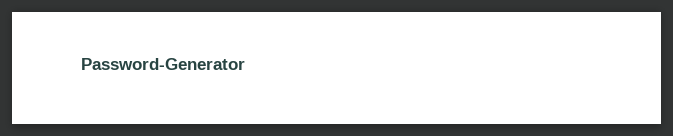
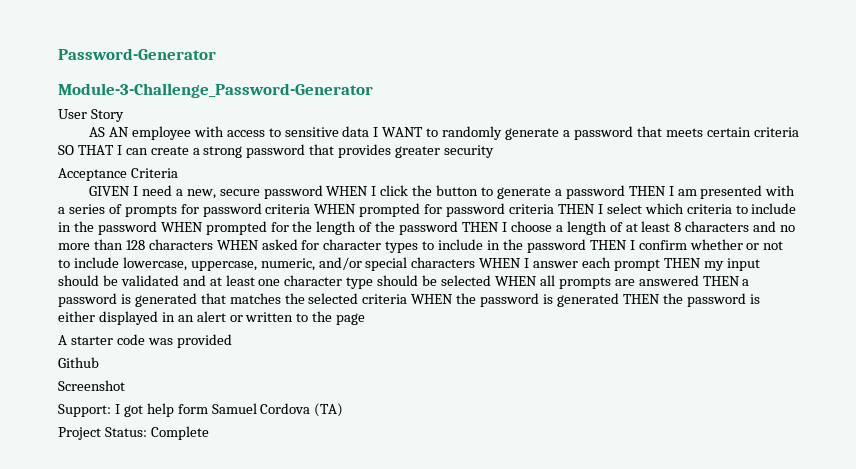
+ Module-3-Challenge_Password-Generator
+ User Story
+ AS AN employee with access to sensitive data I WANT to randomly generate a password that meets certain criteria SO THAT I can create a strong password that provides greater security
+ Acceptance Criteria
+ GIVEN I need a new, secure password WHEN I click the button to generate a password THEN I am presented with a series of prompts for password criteria WHEN prompted for password criteria THEN I select which criteria to include in the password WHEN prompted for the length of the password THEN I choose a length of at least 8 characters and no more than 128 characters WHEN asked for character types to include in the password THEN I confirm whether or not to include lowercase, uppercase, numeric, and/or special characters WHEN I answer each prompt THEN my input should be validated and at least one character type should be selected WHEN all prompts are answered THEN a password is generated that matches the selected criteria WHEN the password is generated THEN the password is either displayed in an alert or written to the page
+ A starter code was provided
+ Github
+ Screenshot
+ Support: I got help form Samuel Cordova (TA)
+ Project Status: Complete

